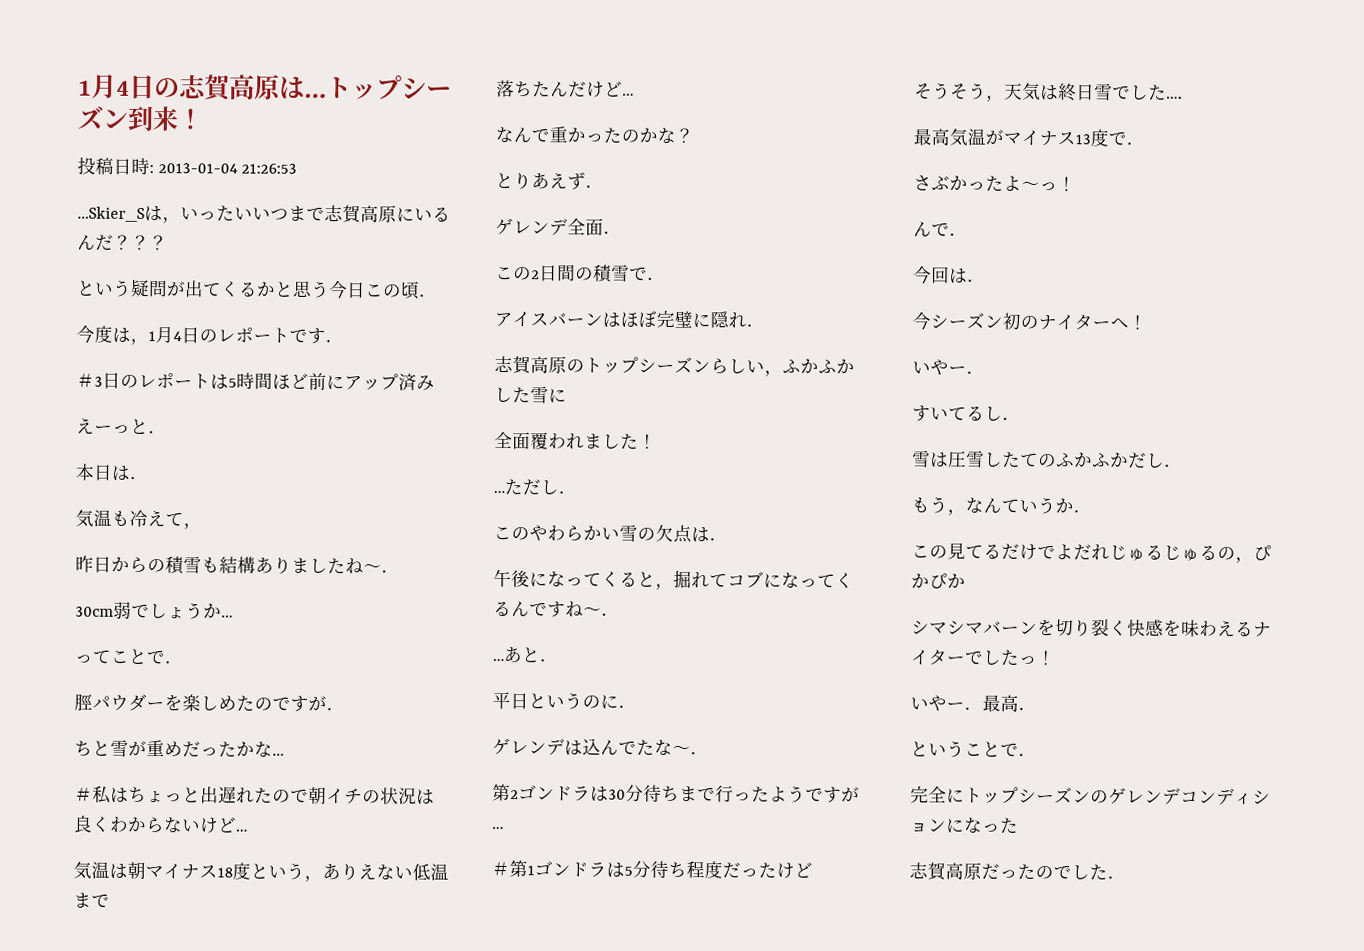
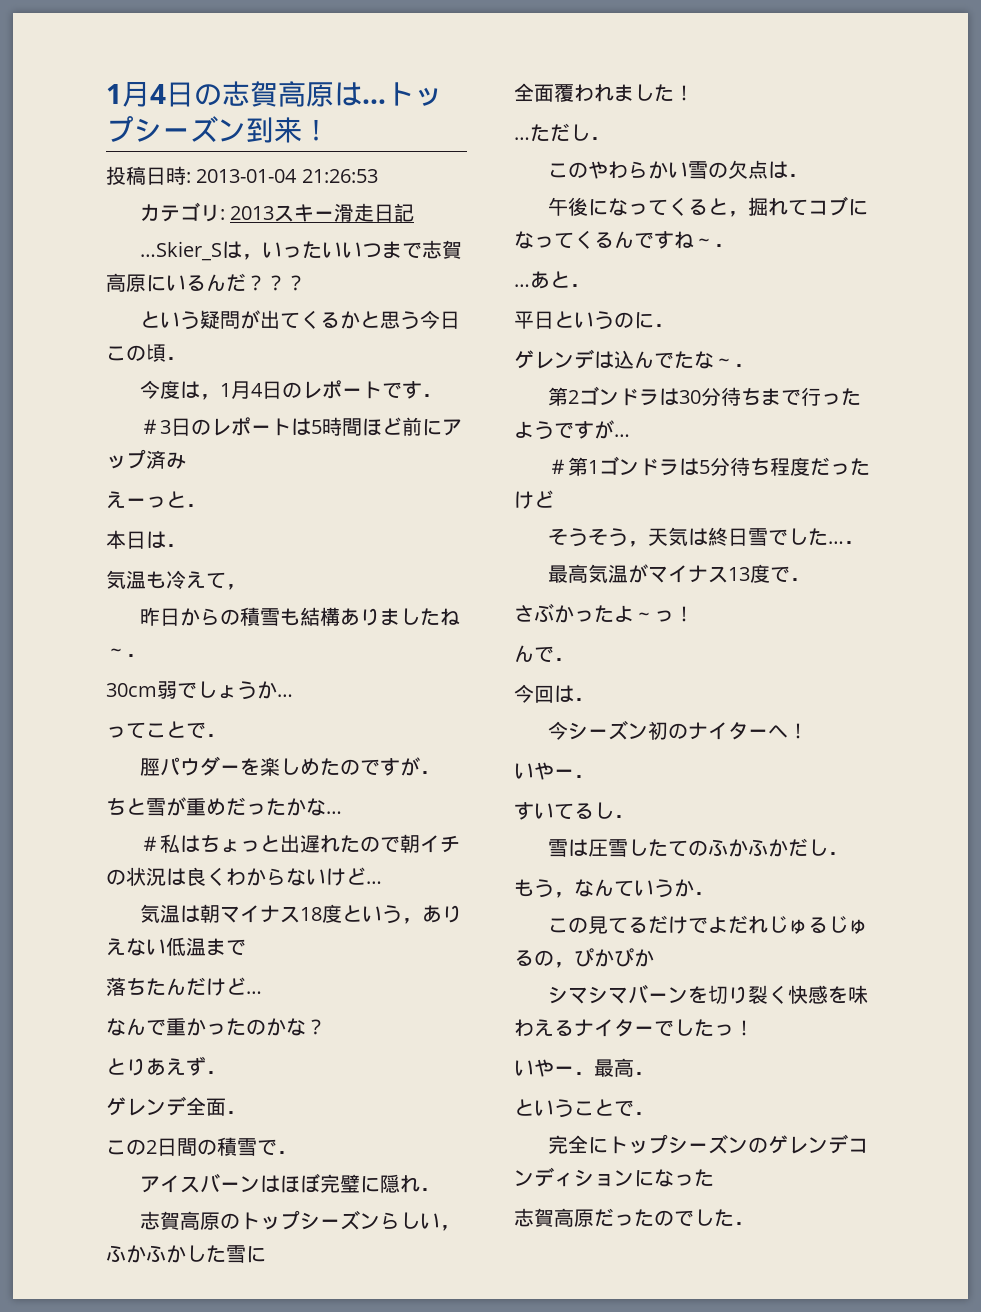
+ カテゴリ: 2013スキー滑走日記

